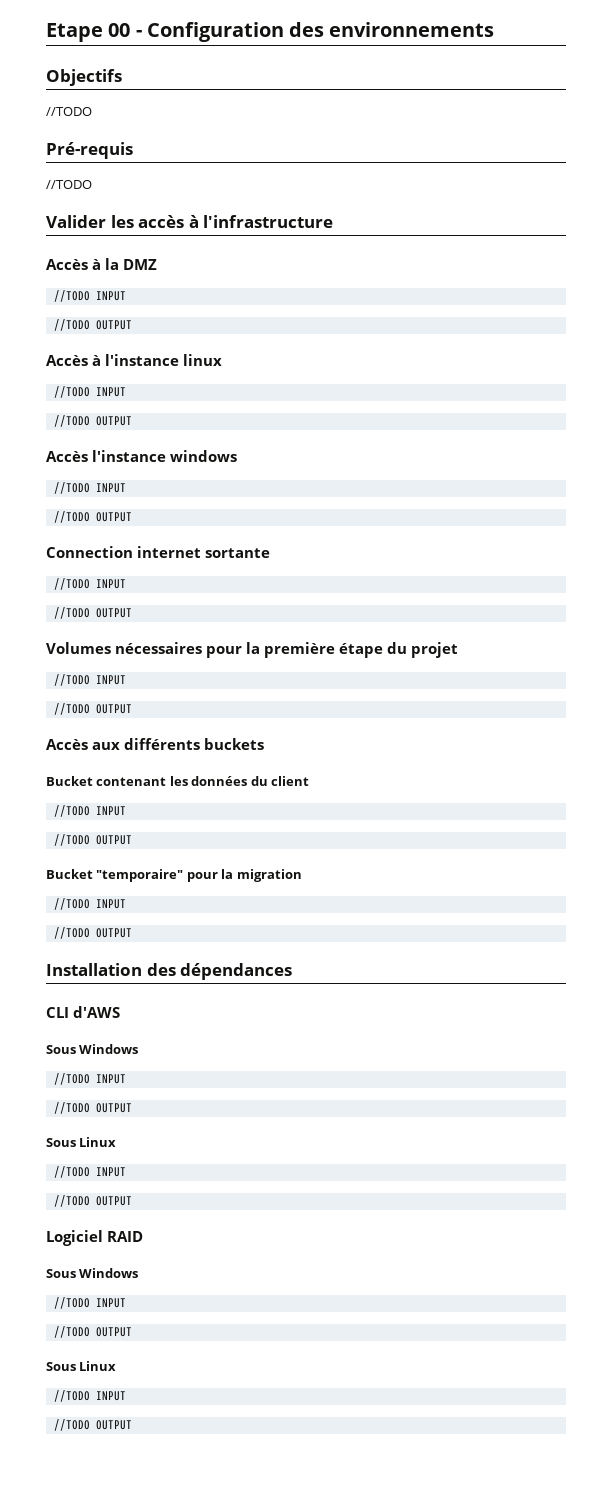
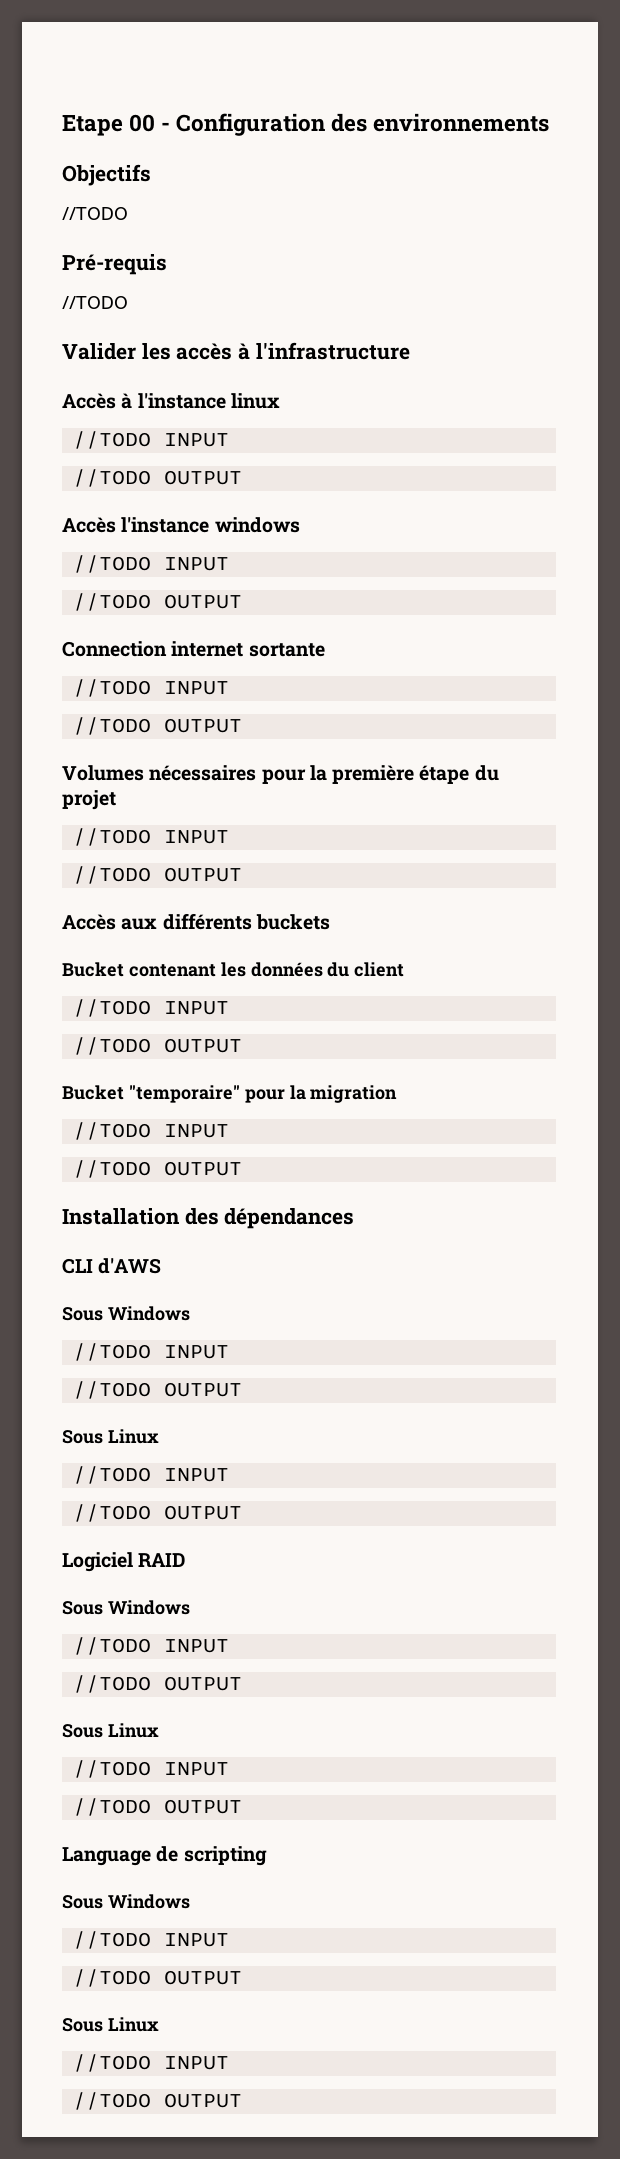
- Accès à la DMZ
- //TODO INPUT
- //TODO OUTPUT
+ Language de scripting
+ Sous Windows
+ //TODO INPUT
+ //TODO OUTPUT
+ Sous Linux
+ //TODO INPUT
+ //TODO OUTPUT

